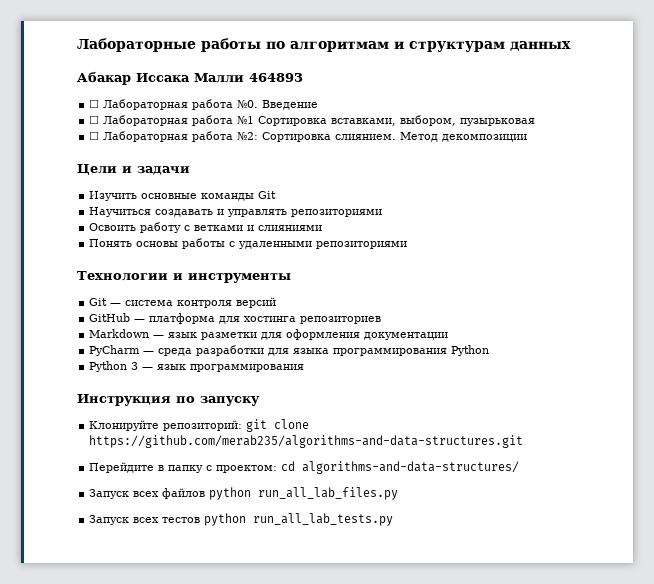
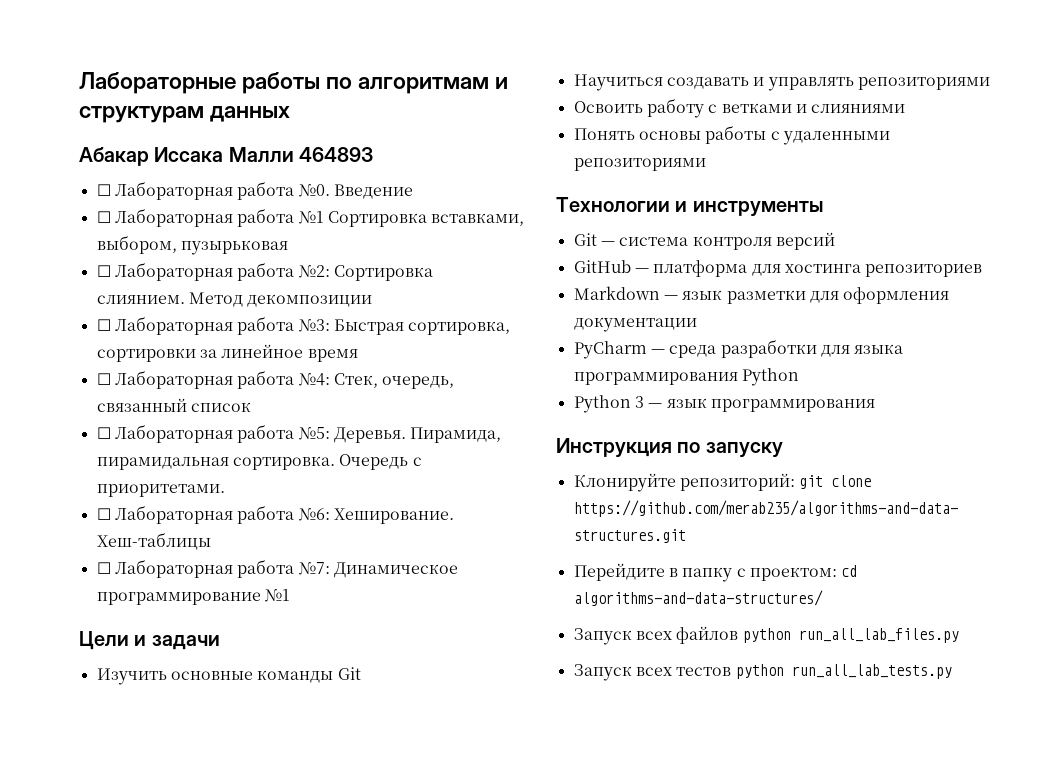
+ ☐ Лабораторная работа №3: Быстрая сортировка, сортировки за линейное время
+ ☐ Лабораторная работа №4: Стек, очередь, связанный список
+ ☐ Лабораторная работа №5: Деревья. Пирамида, пирамидальная сортировка. Очередь с приоритетами.
+ ☐ Лабораторная работа №6: Хеширование. Хеш-таблицы
+ ☐ Лабораторная работа №7: Динамическое программирование №1

